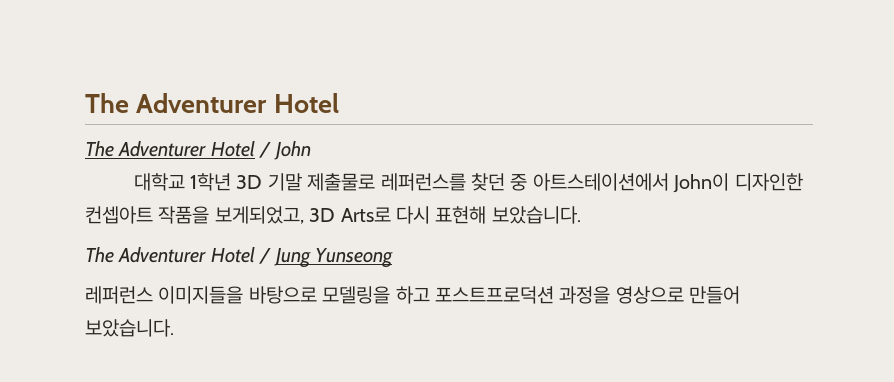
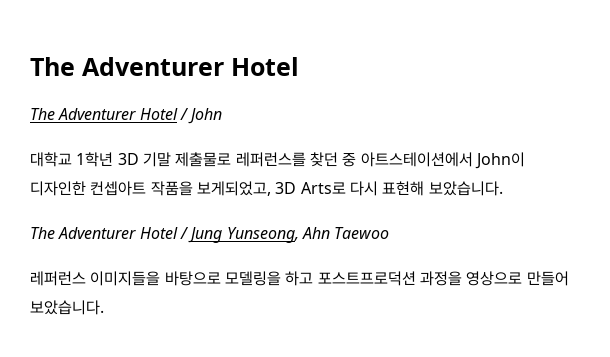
- The Adventurer Hotel / Jung Yunseong
+ The Adventurer Hotel / Jung Yunseong, Ahn Taewoo

